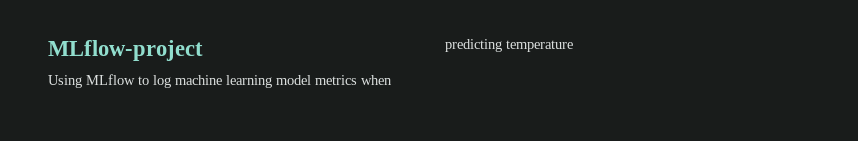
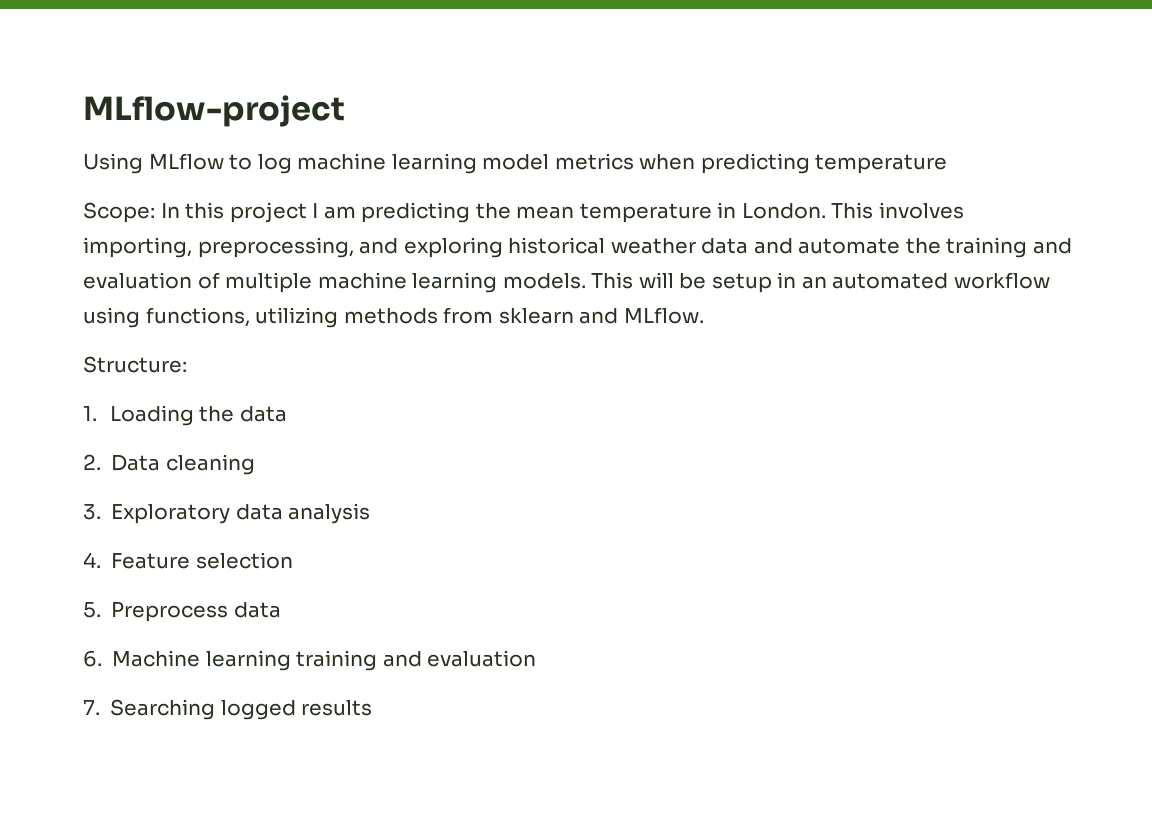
+ Scope: In this project I am predicting the mean temperature in London. This involves importing, preprocessing, and exploring historical weather data and automate the training and evaluation of multiple machine learning models. This will be setup in an automated workflow using functions, utilizing methods from sklearn and MLflow.
+ Structure:
+ 1. Loading the data
+ 2. Data cleaning
+ 3. Exploratory data analysis
+ 4. Feature selection
+ 5. Preprocess data
+ 6. Machine learning training and evaluation
+ 7. Searching logged results

